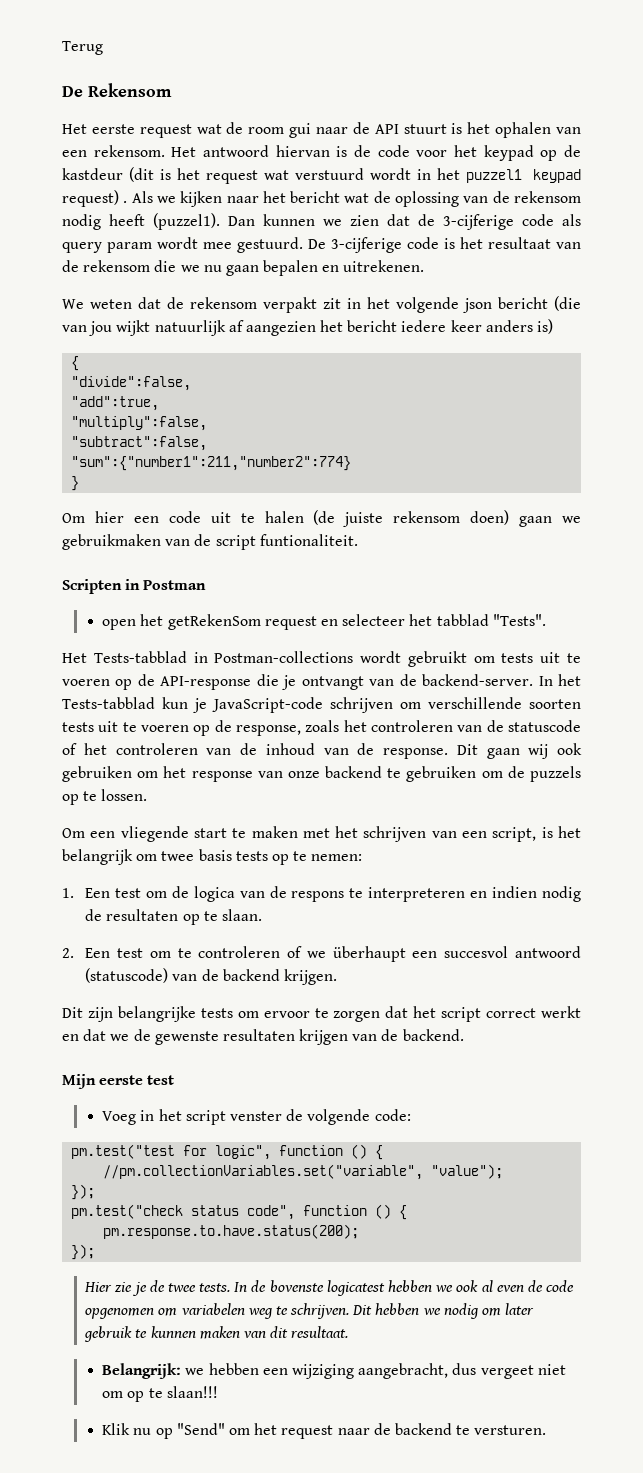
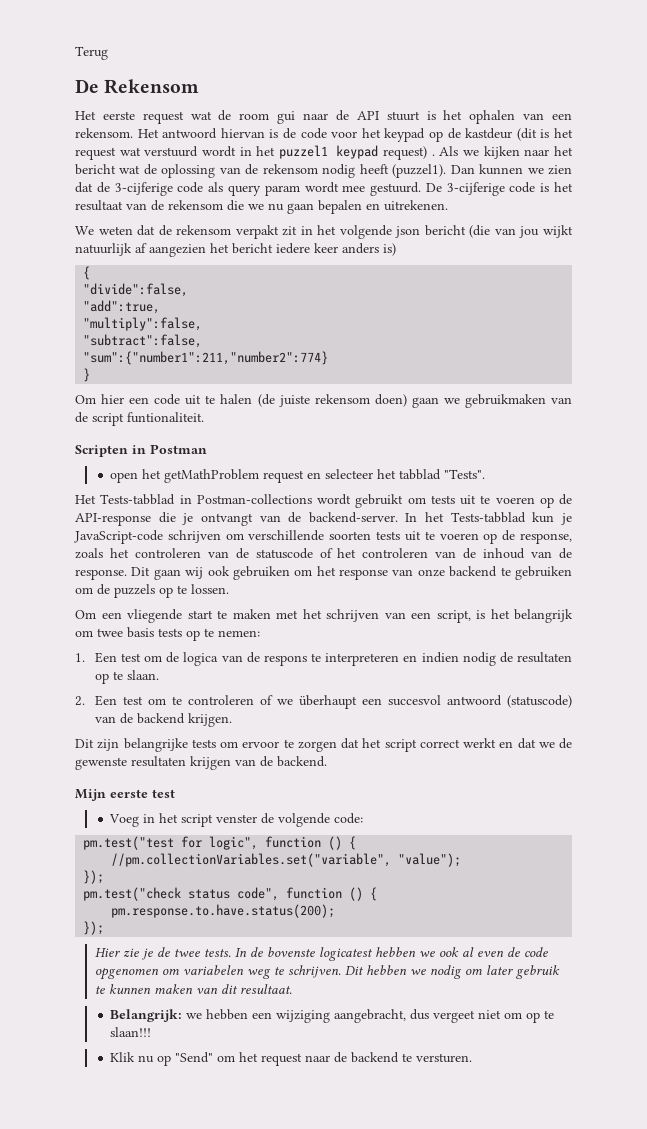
- open het getRekenSom request en selecteer het tabblad "Tests".
+ open het getMathProblem request en selecteer het tabblad "Tests".

